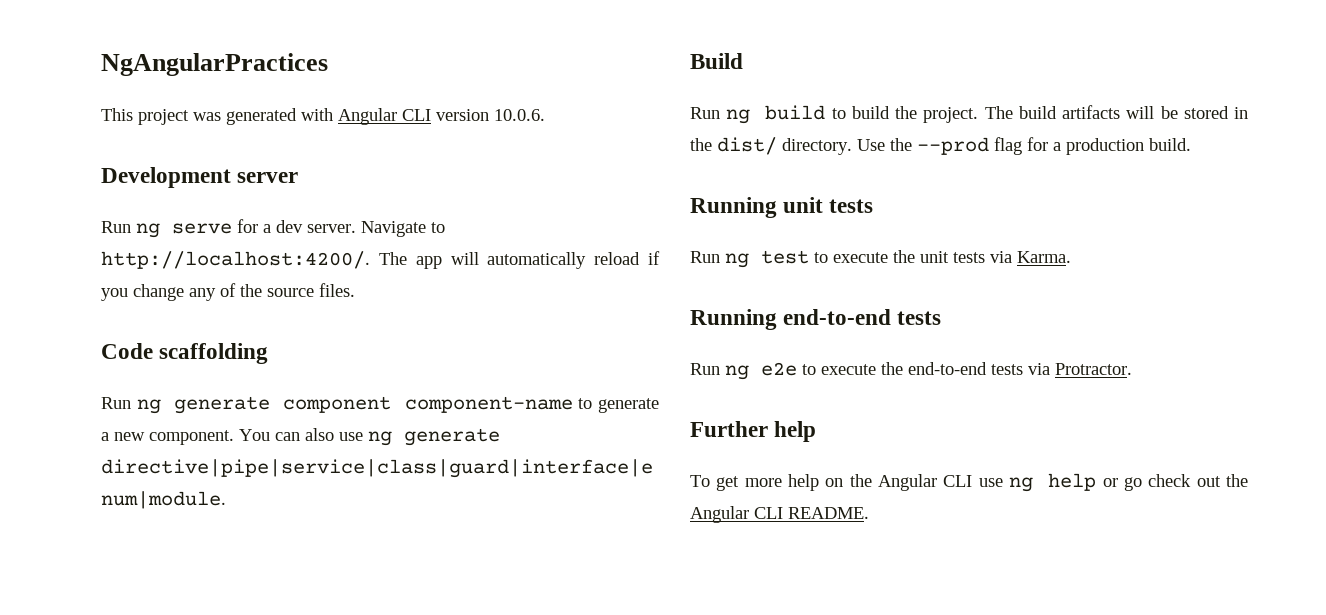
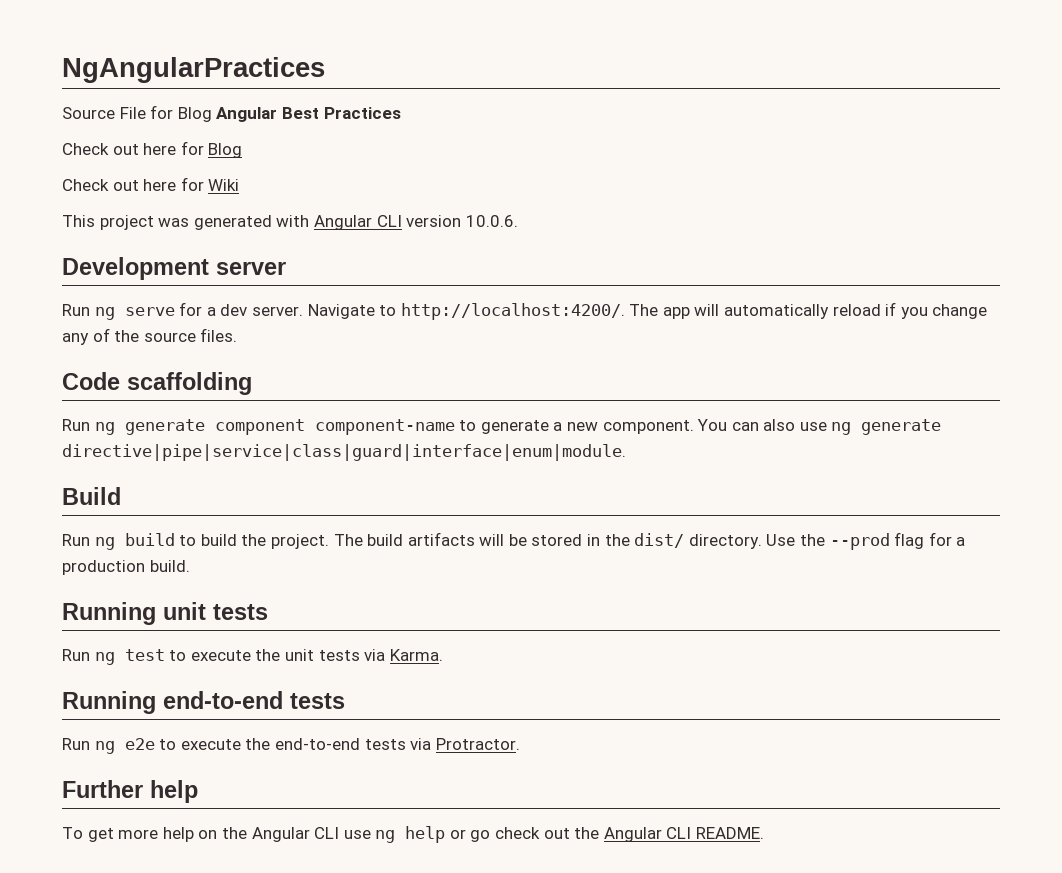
+ Source File for Blog Angular Best Practices
+ Check out here for Blog
+ Check out here for Wiki

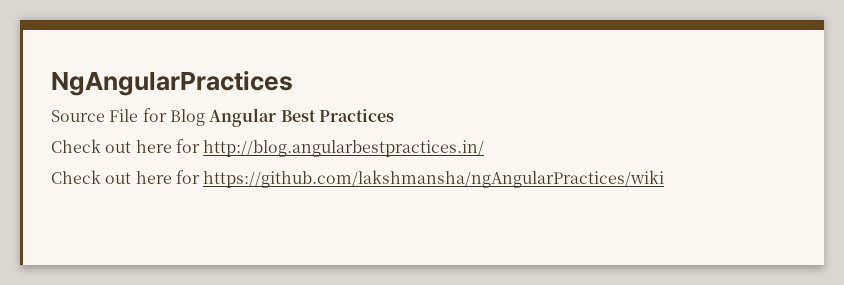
- Check out here for Blog
- Check out here for Wiki
- This project was generated with Angular CLI version 10.0.6.
- Development server
- Run ng serve for a dev server. Navigate to http://localhost:4200/. The app will automatically reload if you change any of the source files.
- Code scaffolding
- Run ng generate component component-name to generate a new component. You can also use ng generate directive|pipe|service|class|guard|interface|enum|module.
- Build
- Run ng build to build the project. The build artifacts will be stored in the dist/ directory. Use the --prod flag for a production build.
- Running unit tests
- Run ng test to execute the unit tests via Karma.
- Running end-to-end tests
- Run ng e2e to execute the end-to-end tests via Protractor.
- Further help
- To get more help on the Angular CLI use ng help or go check out the Angular CLI README.
+ Check out here for http://blog.angularbestpractices.in/
+ Check out here for https://github.com/lakshmansha/ngAngularPractices/wiki

